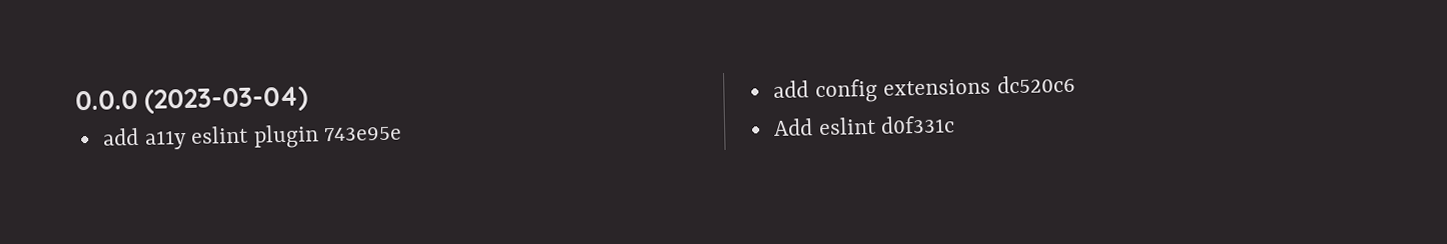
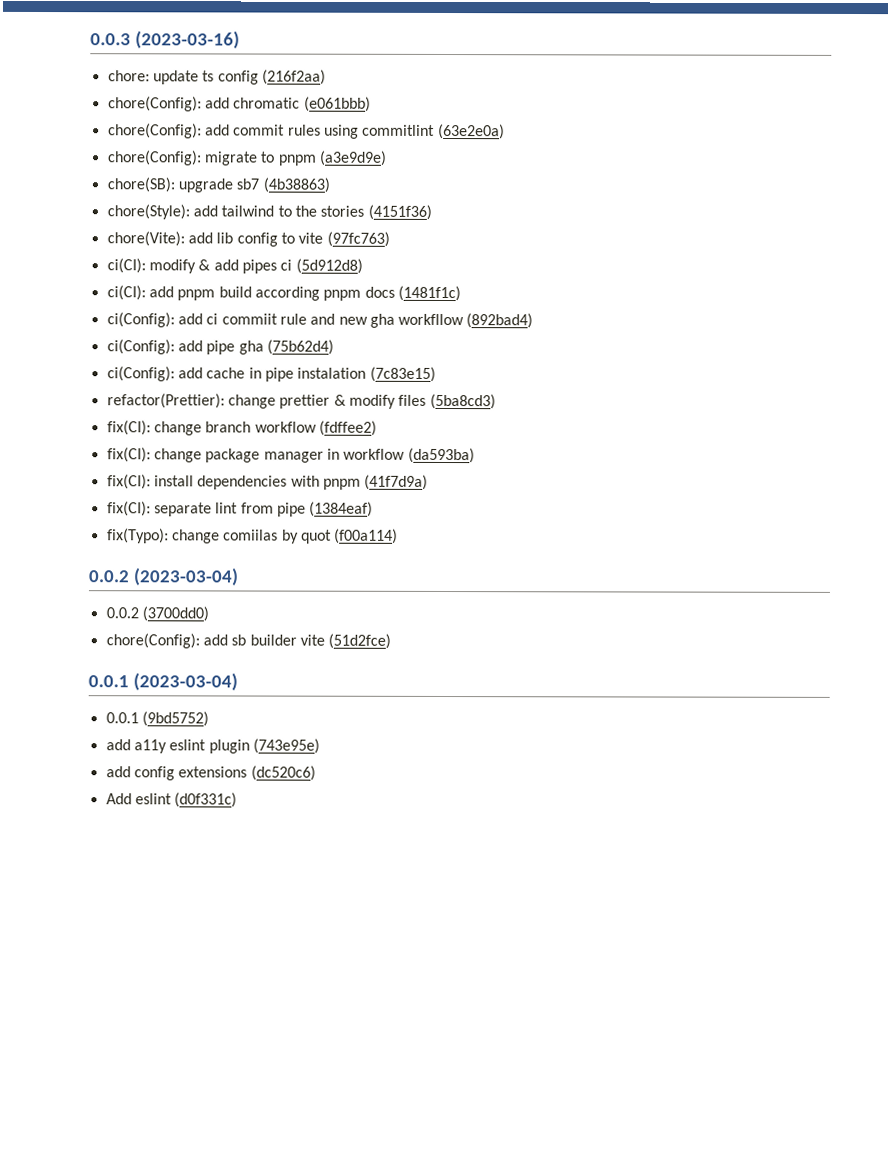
- 0.0.0 (2023-03-04)
+ 0.0.3 (2023-03-16)
+ chore: update ts config (216f2aa)
+ chore(Config): add chromatic (e061bbb)
+ chore(Config): add commit rules using commitlint (63e2e0a)
+ chore(Config): migrate to pnpm (a3e9d9e)
+ chore(SB): upgrade sb7 (4b38863)
+ chore(Style): add tailwind to the stories (4151f36)
+ chore(Vite): add lib config to vite (97fc763)
+ ci(CI): modify & add pipes ci (5d912d8)
+ ci(CI): add pnpm build according pnpm docs (1481f1c)
+ ci(Config): add ci commiit rule and new gha workfllow (892bad4)
+ ci(Config): add pipe gha (75b62d4)
+ ci(Config): add cache in pipe instalation (7c83e15)
+ refactor(Prettier): change prettier & modify files (5ba8cd3)
+ fix(CI): change branch workflow (fdffee2)
+ fix(CI): change package manager in workflow (da593ba)
+ fix(CI): install dependencies with pnpm (41f7d9a)
+ fix(CI): separate lint from pipe (1384eaf)
+ fix(Typo): change comiilas by quot (f00a114)
+ 0.0.2 (2023-03-04)
+ 0.0.2 (3700dd0)
+ chore(Config): add sb builder vite (51d2fce)
+ 0.0.1 (2023-03-04)
+ 0.0.1 (9bd5752)
- add a11y eslint plugin 743e95e
+ add a11y eslint plugin (743e95e)
- add config extensions dc520c6
+ add config extensions (dc520c6)
- Add eslint d0f331c
+ Add eslint (d0f331c)

